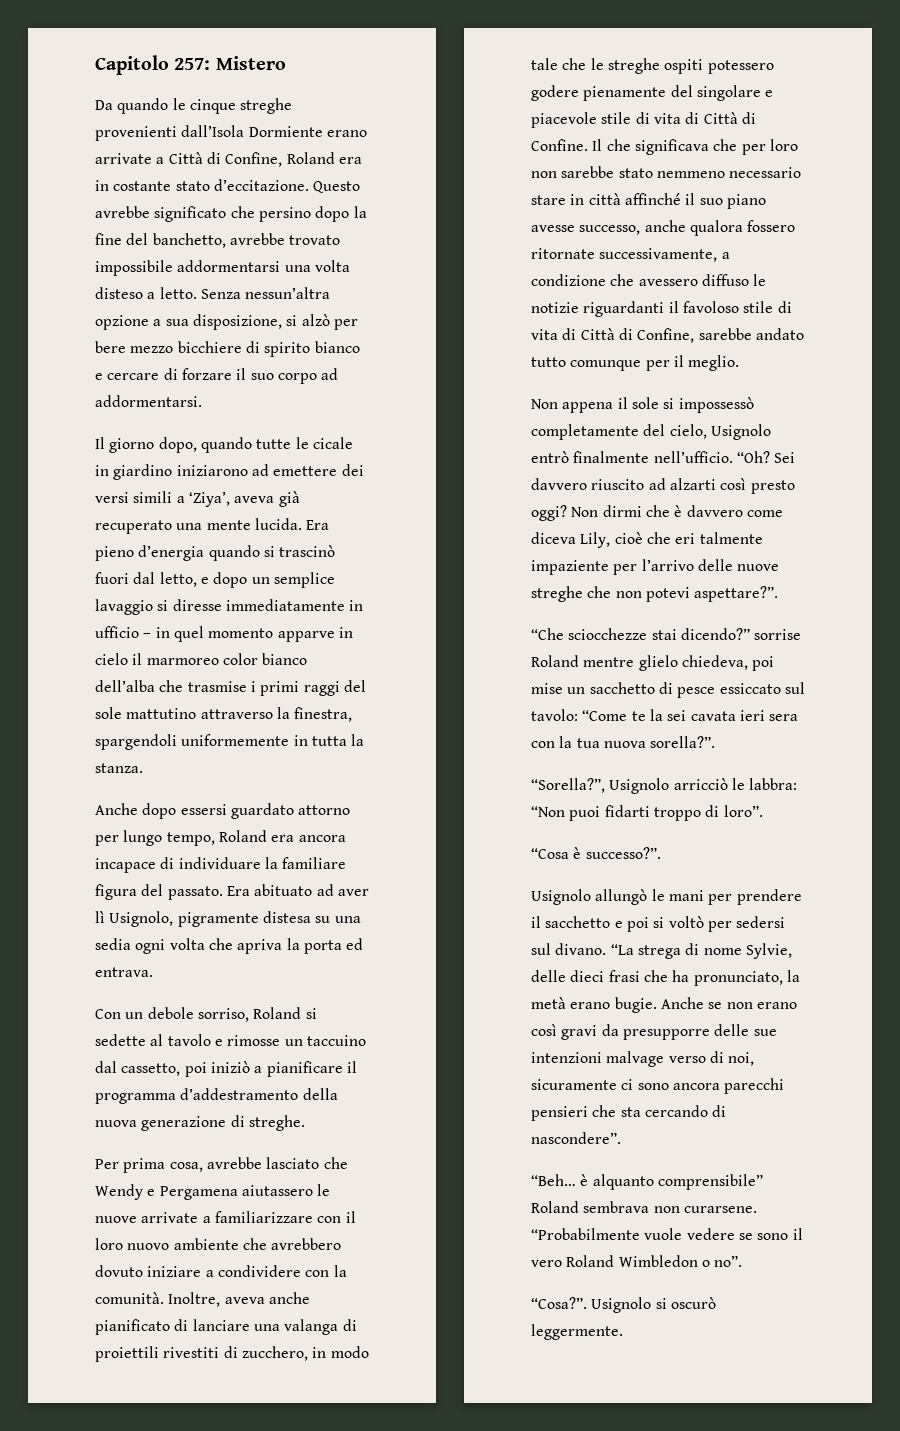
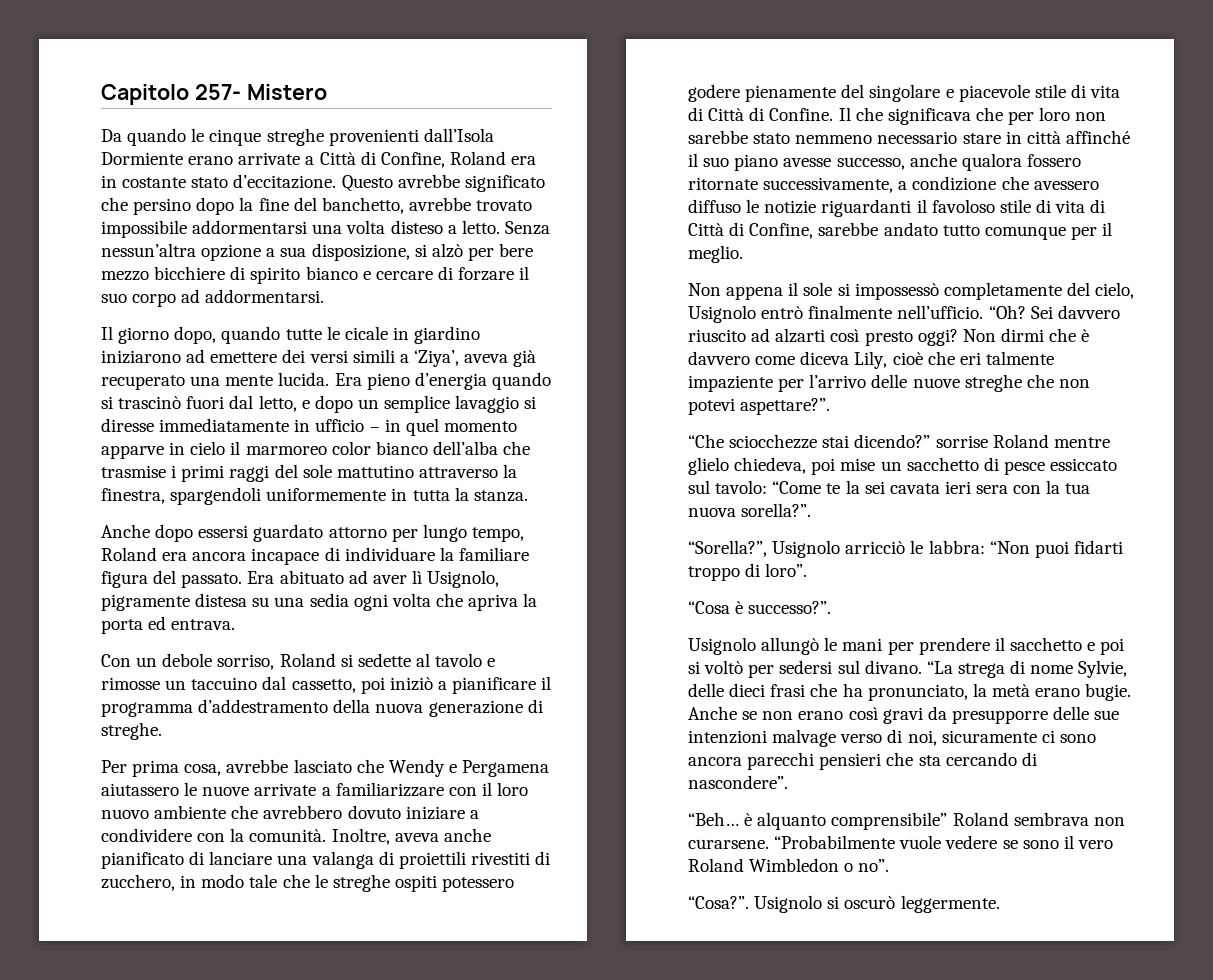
- Capitolo 257: Mistero
+ Capitolo 257- Mistero

